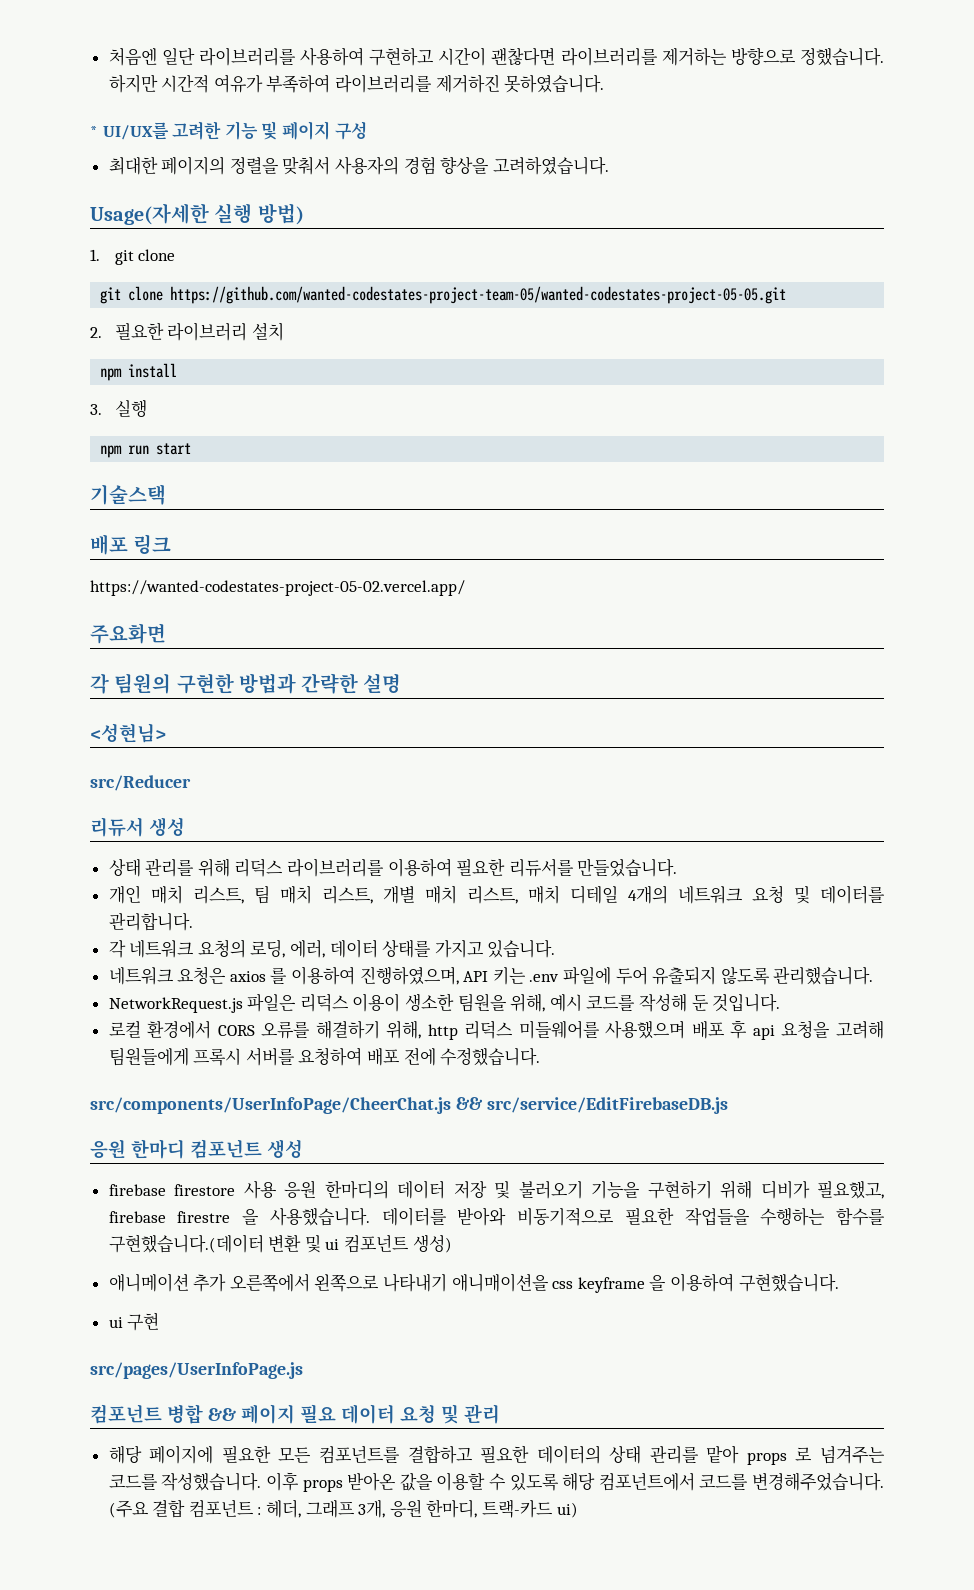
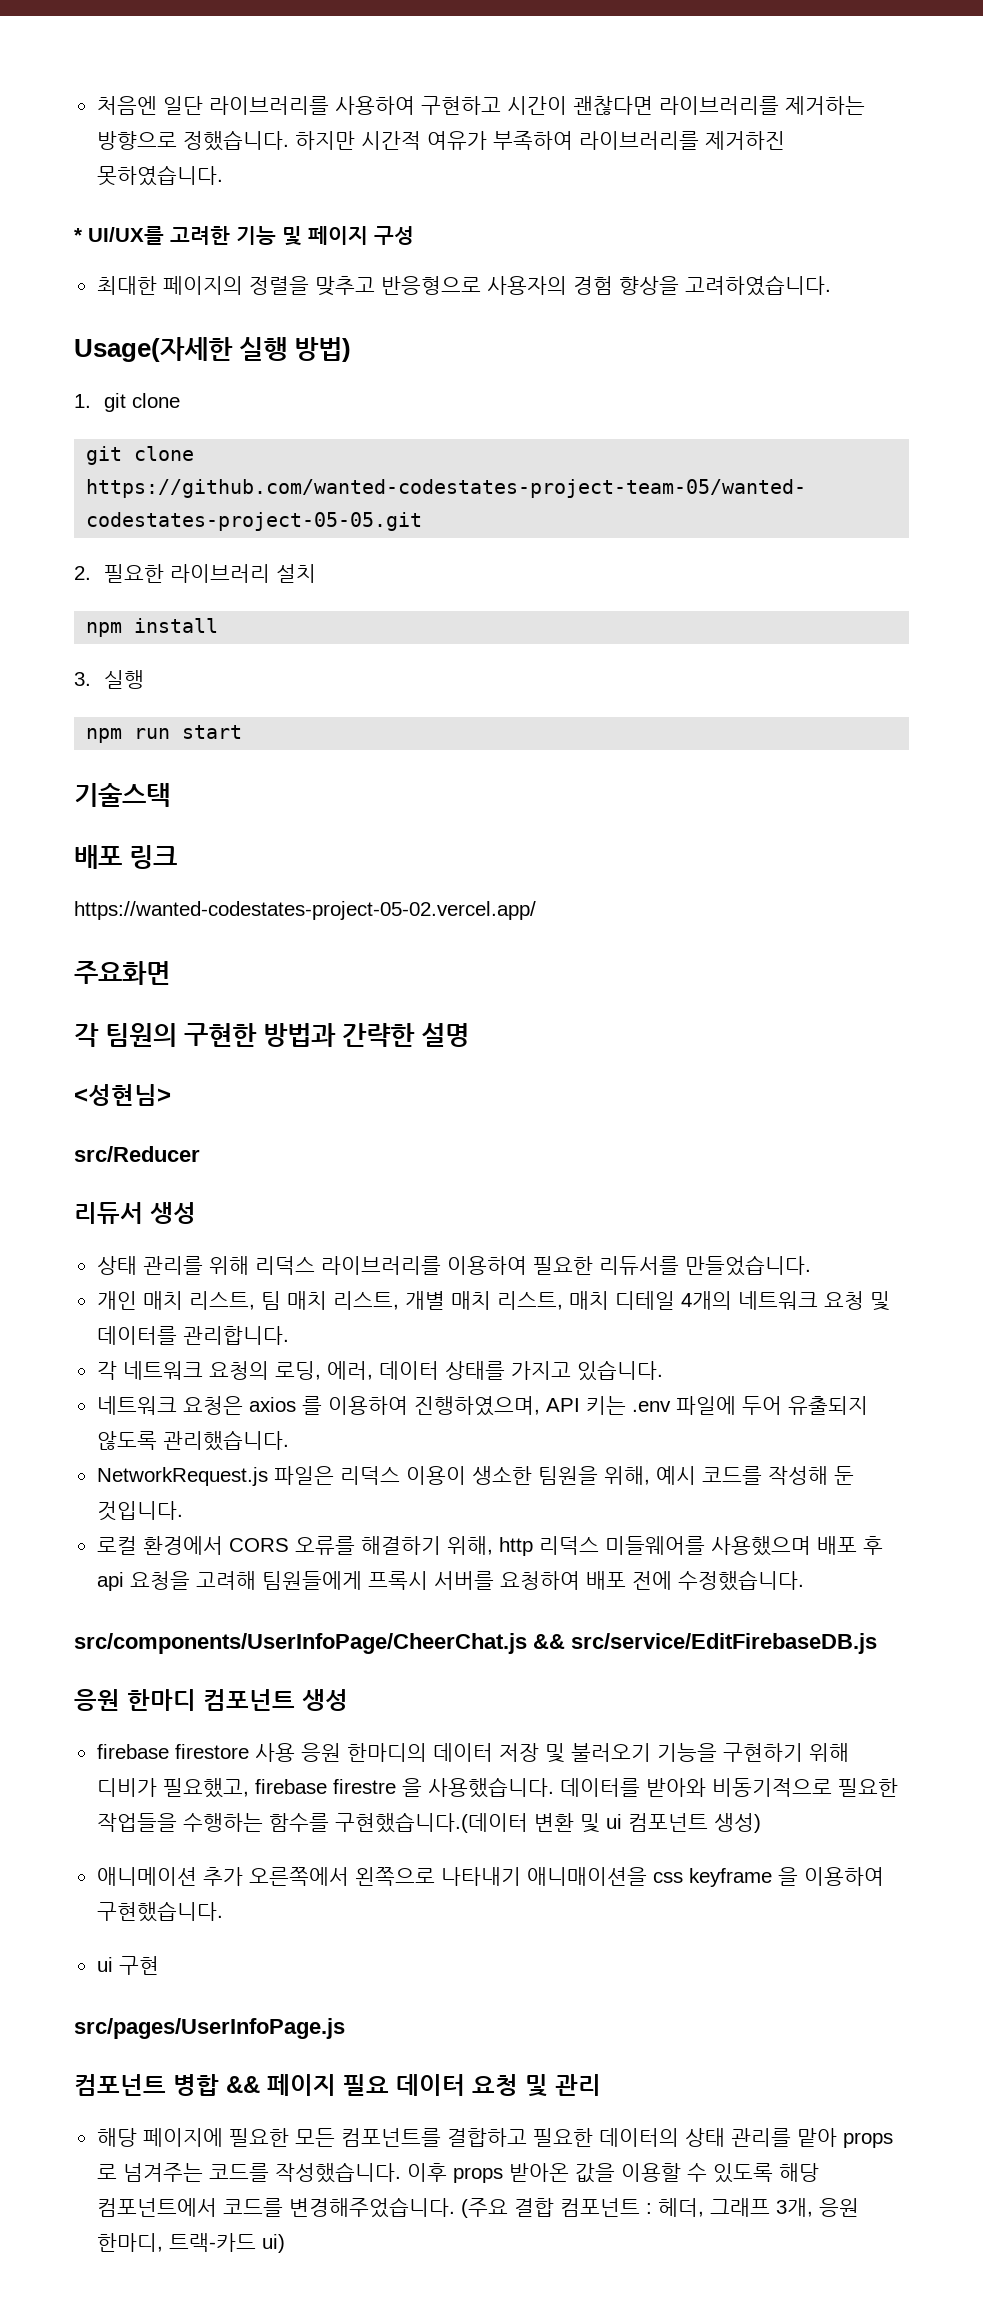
- 최대한 페이지의 정렬을 맞춰서 사용자의 경험 향상을 고려하였습니다.
+ 최대한 페이지의 정렬을 맞추고 반응형으로 사용자의 경험 향상을 고려하였습니다.

